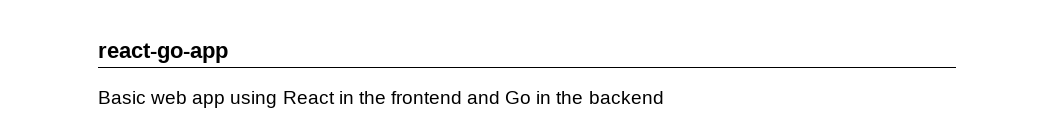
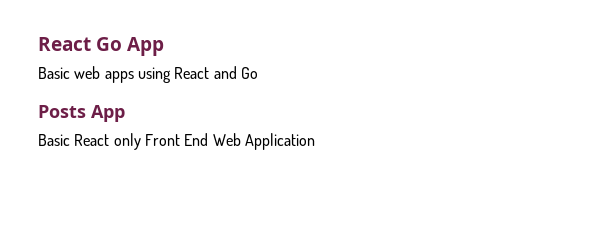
- react-go-app
+ React Go App
- Basic web app using React in the frontend and Go in the backend
+ Basic web apps using React and Go
+ Posts App
+ Basic React only Front End Web Application

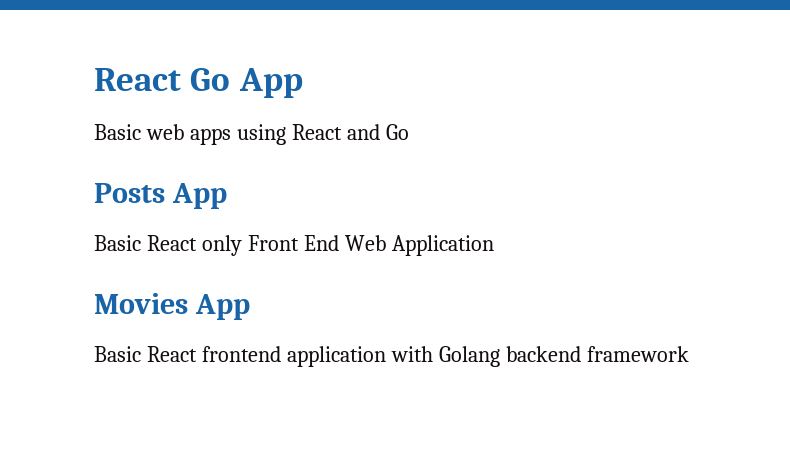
+ Movies App
+ Basic React frontend application with Golang backend framework

